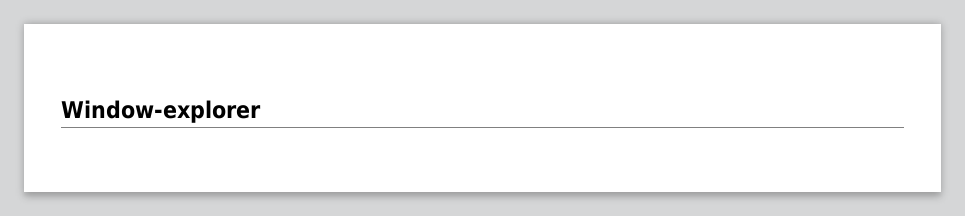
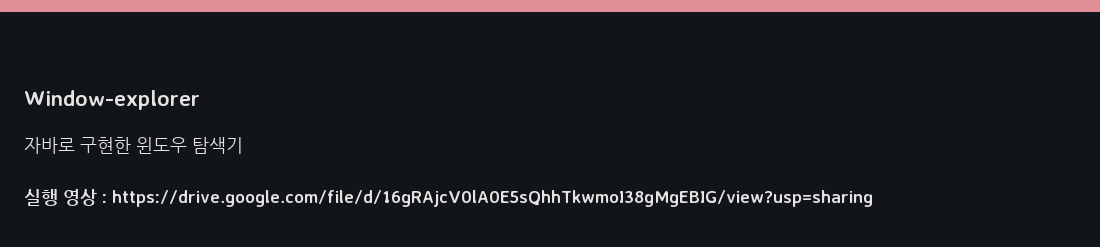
+ 자바로 구현한 윈도우 탐색기
+ 실행 영상 : https://drive.google.com/file/d/16gRAjcV0lA0E5sQhhTkwmoI38gMgEBIG/view?usp=sharing

